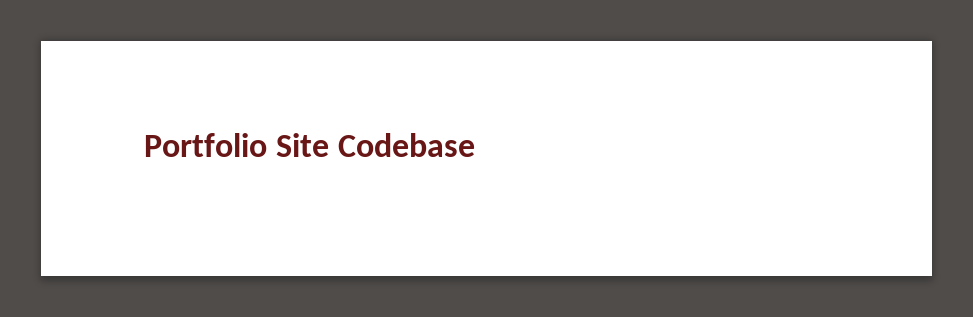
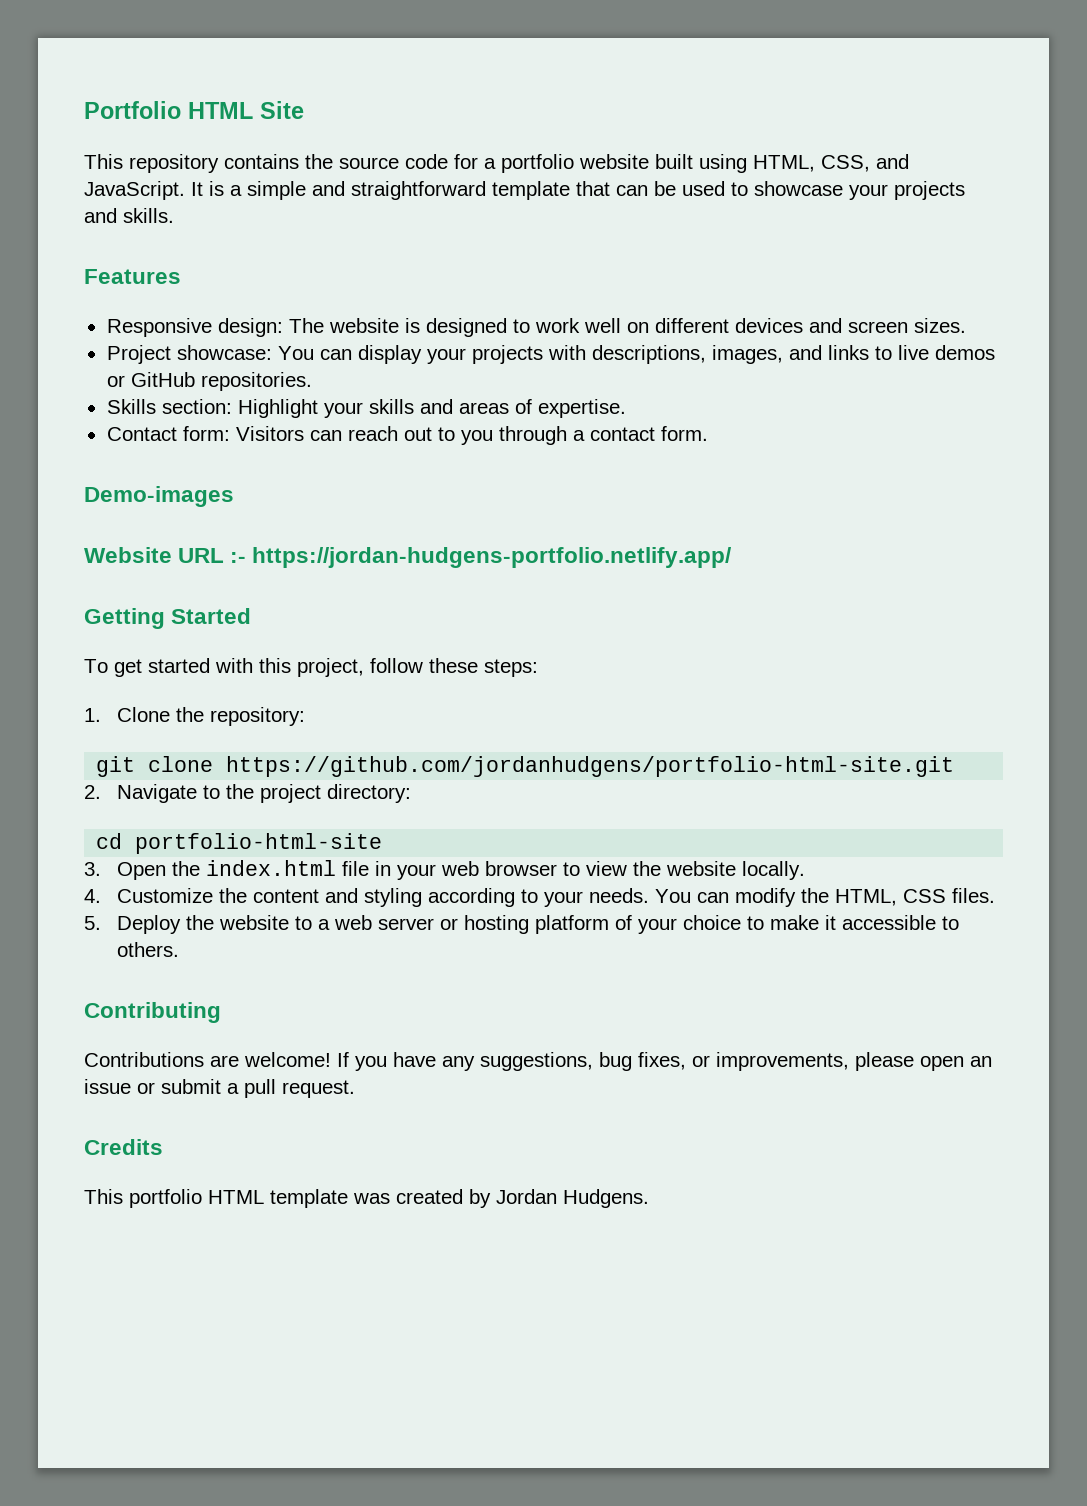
- Portfolio Site Codebase
+ Portfolio HTML Site
+ This repository contains the source code for a portfolio website built using HTML, CSS, and JavaScript. It is a simple and straightforward template that can be used to showcase your projects and skills.
+ Features
+ Responsive design: The website is designed to work well on different devices and screen sizes.
+ Project showcase: You can display your projects with descriptions, images, and links to live demos or GitHub repositories.
+ Skills section: Highlight your skills and areas of expertise.
+ Contact form: Visitors can reach out to you through a contact form.
+ Demo-images
+ Website URL :- https://jordan-hudgens-portfolio.netlify.app/
+ Getting Started
+ To get started with this project, follow these steps:
+ 1. Clone the repository:
+ git clone https://github.com/jordanhudgens/portfolio-html-site.git
+ 2. Navigate to the project directory:
+ cd portfolio-html-site
+ 3. Open the index.html file in your web browser to view the website locally.
+ 4. Customize the content and styling according to your needs. You can modify the HTML, CSS files.
+ 5. Deploy the website to a web server or hosting platform of your choice to make it accessible to others.
+ Contributing
+ Contributions are welcome! If you have any suggestions, bug fixes, or improvements, please open an issue or submit a pull request.
+ Credits
+ This portfolio HTML template was created by Jordan Hudgens.

